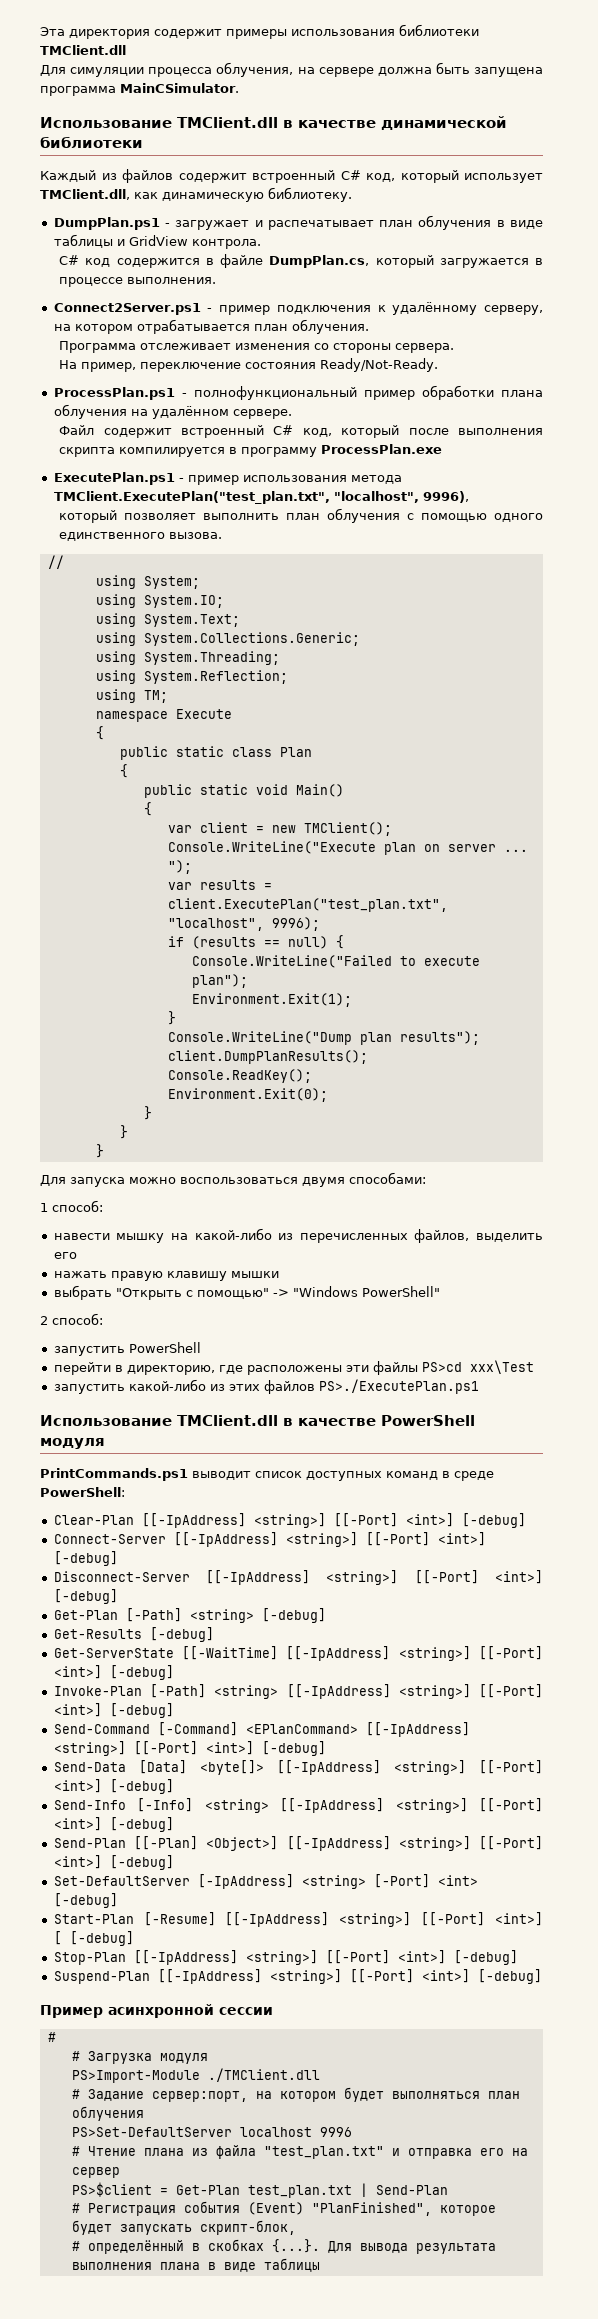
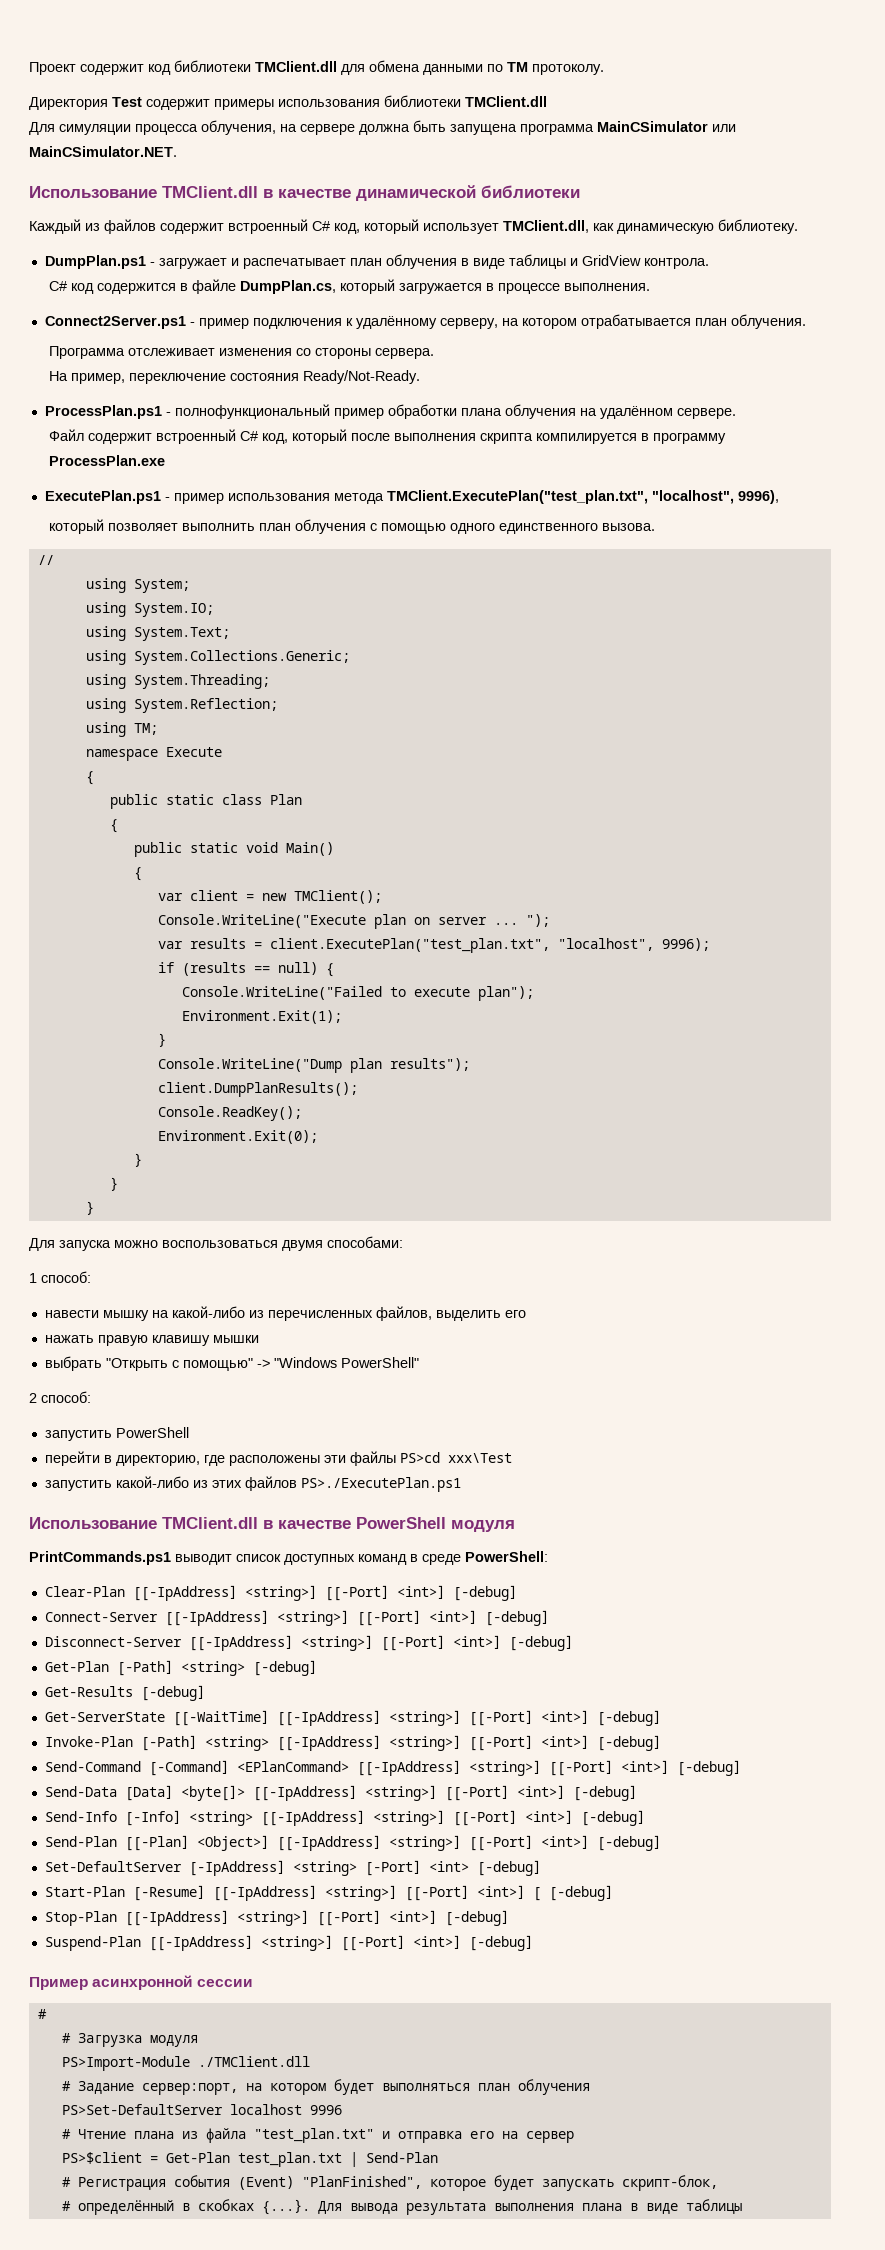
- Эта директория содержит примеры использования библиотеки TMClient.dll
+ Проект содержит код библиотеки TMClient.dll для обмена данными по TM протоколу.
+ Директория Test содержит примеры использования библиотеки TMClient.dll
- Для симуляции процесса облучения, на сервере должна быть запущена программа MainCSimulator.
+ Для симуляции процесса облучения, на сервере должна быть запущена программа MainCSimulator или MainCSimulator.NET.

